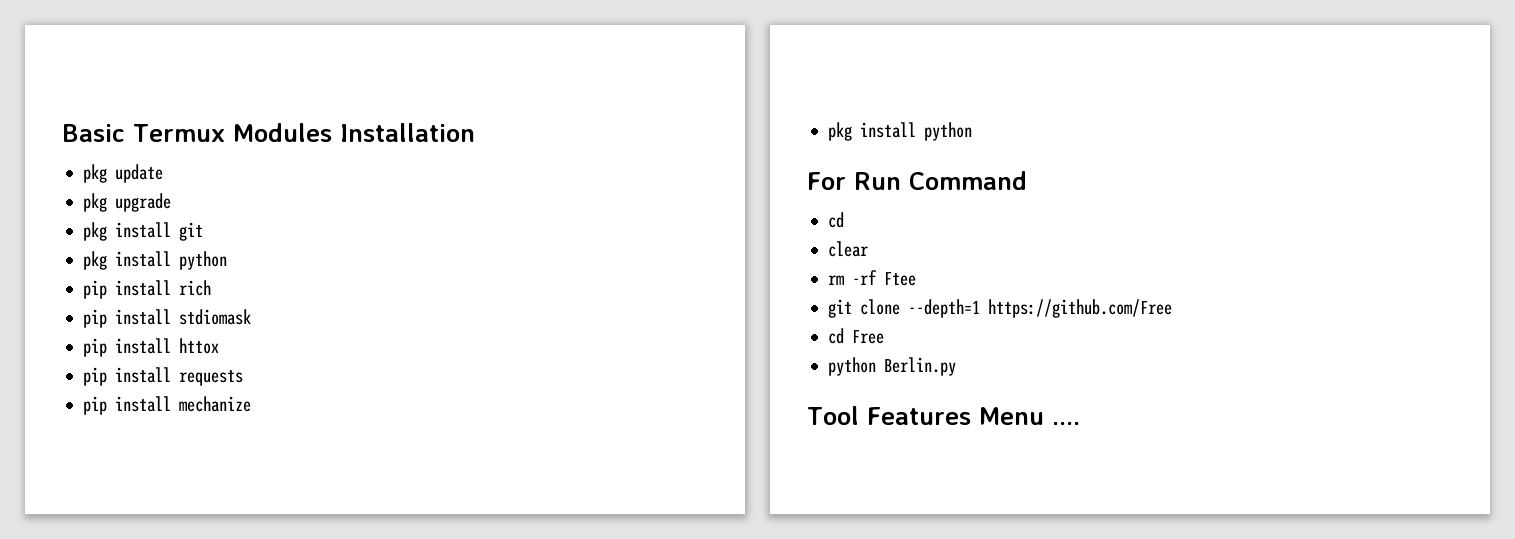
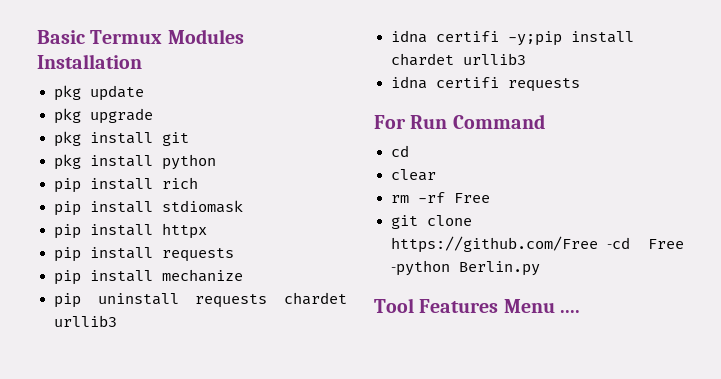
- pip install httox
+ pip install httpx
  pip install mechanize
- pkg install python
+ pip uninstall requests chardet urllib3
+ idna certifi -y;pip install chardet urllib3
+ idna certifi requests
- rm -rf Ftee
+ rm -rf Free
- git clone --depth=1 https://github.com/Free
- cd Free
- python Berlin.py
+ git clone https://github.com/Free -cd Free -python Berlin.py

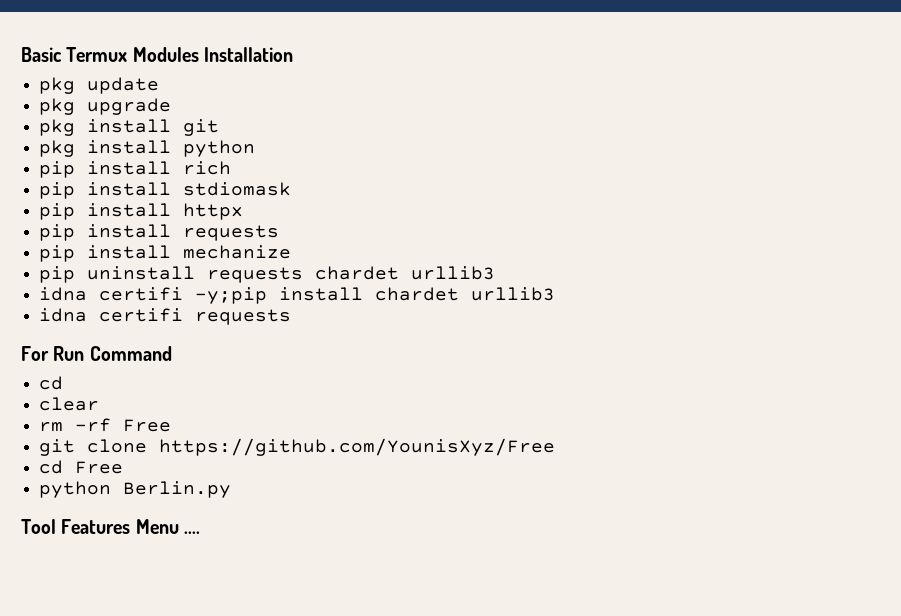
- git clone https://github.com/Free -cd Free -python Berlin.py
+ git clone https://github.com/YounisXyz/Free
+ cd Free
+ python Berlin.py

